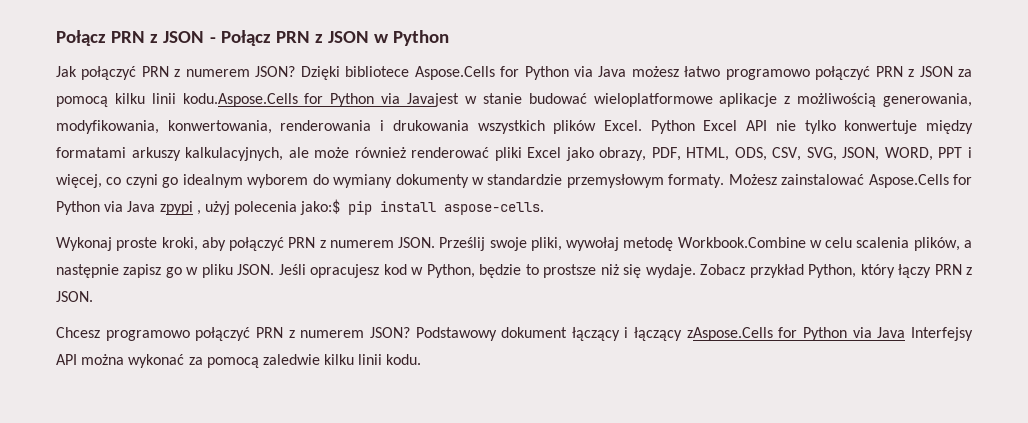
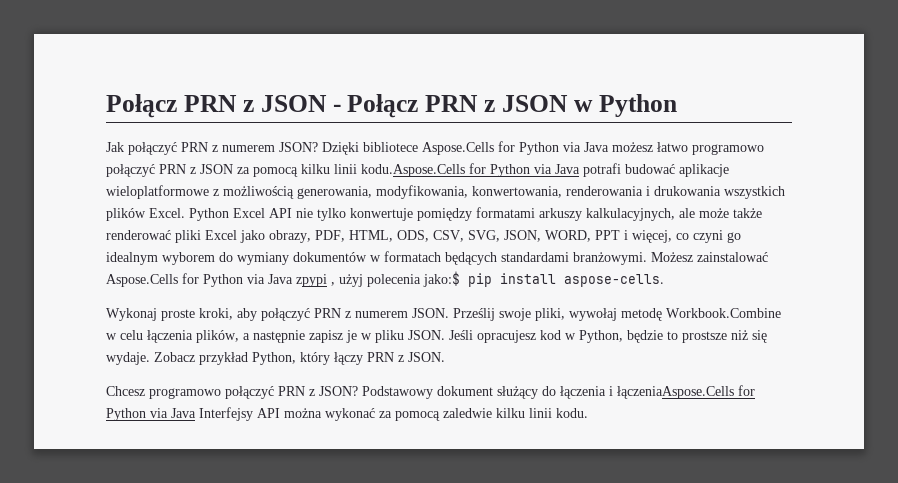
- Dzięki bibliotece Aspose.Cells for Python via Java możesz łatwo programowo połączyć PRN z JSON za pomocą kilku linii kodu.Aspose.Cells for Python via Javajest w stanie budować wieloplatformowe aplikacje z możliwością generowania, modyfikowania, konwertowania, renderowania i drukowania wszystkich plików Excel.
+ Dzięki bibliotece Aspose.Cells for Python via Java możesz łatwo programowo połączyć PRN z JSON za pomocą kilku linii kodu.Aspose.Cells for Python via Java potrafi budować aplikacje wieloplatformowe z możliwością generowania, modyfikowania, konwertowania, renderowania i drukowania wszystkich plików Excel.
- Python Excel API nie tylko konwertuje między formatami arkuszy kalkulacyjnych, ale może również renderować pliki Excel jako obrazy, PDF, HTML, ODS, CSV, SVG, JSON, WORD, PPT i więcej, co czyni go idealnym wyborem do wymiany dokumenty w standardzie przemysłowym formaty.
+ Python Excel API nie tylko konwertuje pomiędzy formatami arkuszy kalkulacyjnych, ale może także renderować pliki Excel jako obrazy, PDF, HTML, ODS, CSV, SVG, JSON, WORD, PPT i więcej, co czyni go idealnym wyborem do wymiany dokumentów w formatach będących standardami branżowymi.
- Prześlij swoje pliki, wywołaj metodę Workbook.Combine w celu scalenia plików, a następnie zapisz go w pliku JSON.
+ Prześlij swoje pliki, wywołaj metodę Workbook.Combine w celu łączenia plików, a następnie zapisz je w pliku JSON.
- Chcesz programowo połączyć PRN z numerem JSON?
+ Chcesz programowo połączyć PRN z JSON?
- Podstawowy dokument łączący i łączący zAspose.Cells for Python via Java Interfejsy API można wykonać za pomocą zaledwie kilku linii kodu.
+ Podstawowy dokument służący do łączenia i łączeniaAspose.Cells for Python via Java Interfejsy API można wykonać za pomocą zaledwie kilku linii kodu.

